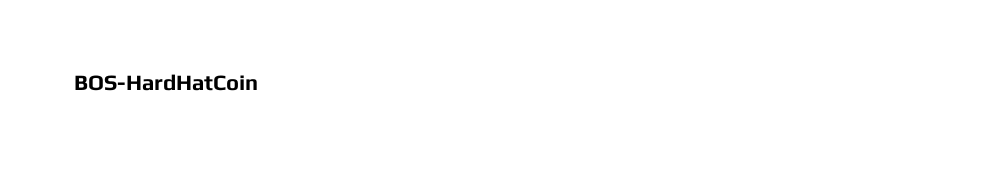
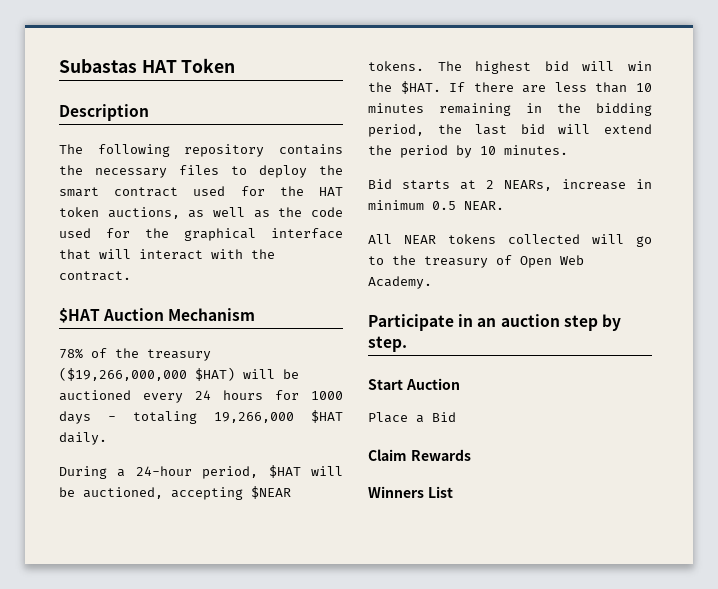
- BOS-HardHatCoin
+ Subastas HAT Token
+ Description
+ The following repository contains the necessary files to deploy the smart contract used for the HAT token auctions, as well as the code used for the graphical interface that will interact with the contract.
+ $HAT Auction Mechanism
+ 78% of the treasury ($19,266,000,000 $HAT) will be auctioned every 24 hours for 1000 days - totaling 19,266,000 $HAT daily.
+ During a 24-hour period, $HAT will be auctioned, accepting $NEAR tokens. The highest bid will win the $HAT. If there are less than 10 minutes remaining in the bidding period, the last bid will extend the period by 10 minutes.
+ Bid starts at 2 NEARs, increase in minimum 0.5 NEAR.
+ All NEAR tokens collected will go to the treasury of Open Web Academy.
+ Participate in an auction step by step.
+ Start Auction
+ Place a Bid
+ Claim Rewards
+ Winners List

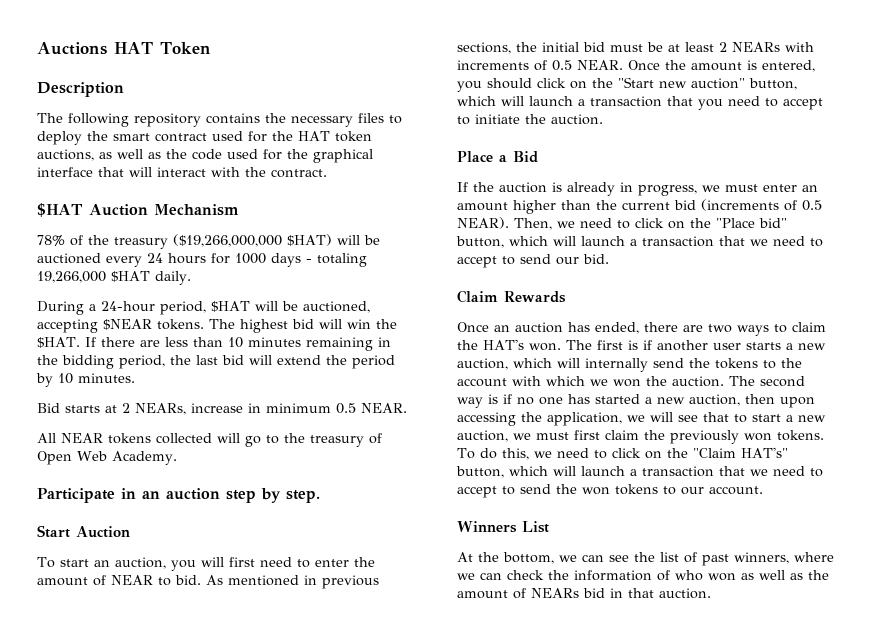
- Subastas HAT Token
+ Auctions HAT Token
+ To start an auction, you will first need to enter the amount of NEAR to bid. As mentioned in previous sections, the initial bid must be at least 2 NEARs with increments of 0.5 NEAR. Once the amount is entered, you should click on the "Start new auction" button, which will launch a transaction that you need to accept to initiate the auction.
  Place a Bid
+ If the auction is already in progress, we must enter an amount higher than the current bid (increments of 0.5 NEAR). Then, we need to click on the "Place bid" button, which will launch a transaction that we need to accept to send our bid.
  Claim Rewards
+ Once an auction has ended, there are two ways to claim the HAT's won. The first is if another user starts a new auction, which will internally send the tokens to the account with which we won the auction. The second way is if no one has started a new auction, then upon accessing the application, we will see that to start a new auction, we must first claim the previously won tokens. To do this, we need to click on the "Claim HAT's" button, which will launch a transaction that we need to accept to send the won tokens to our account.
  Winners List
+ At the bottom, we can see the list of past winners, where we can check the information of who won as well as the amount of NEARs bid in that auction.

